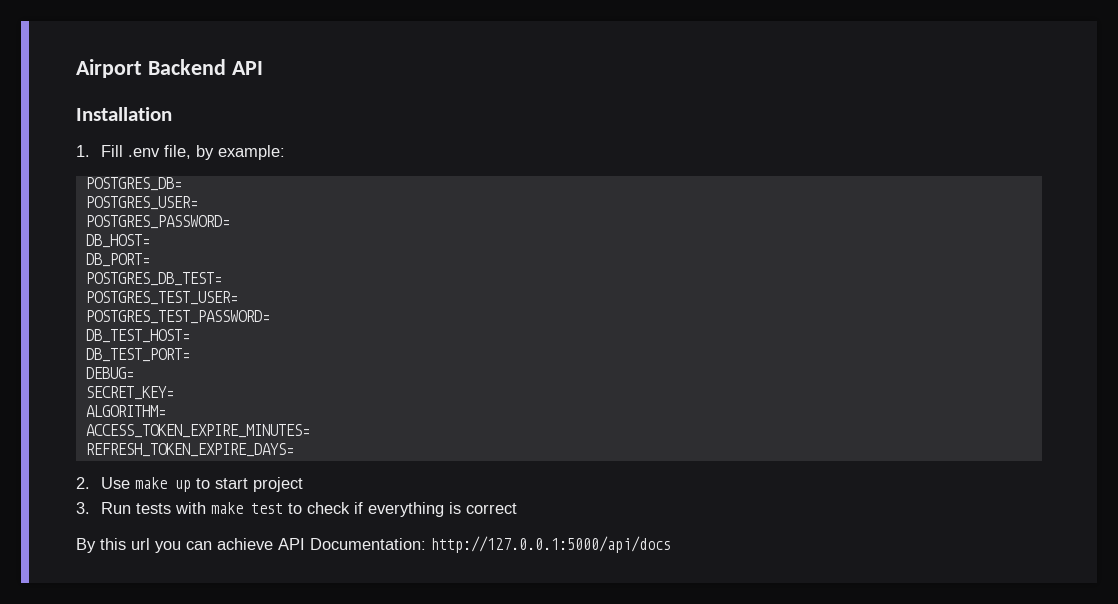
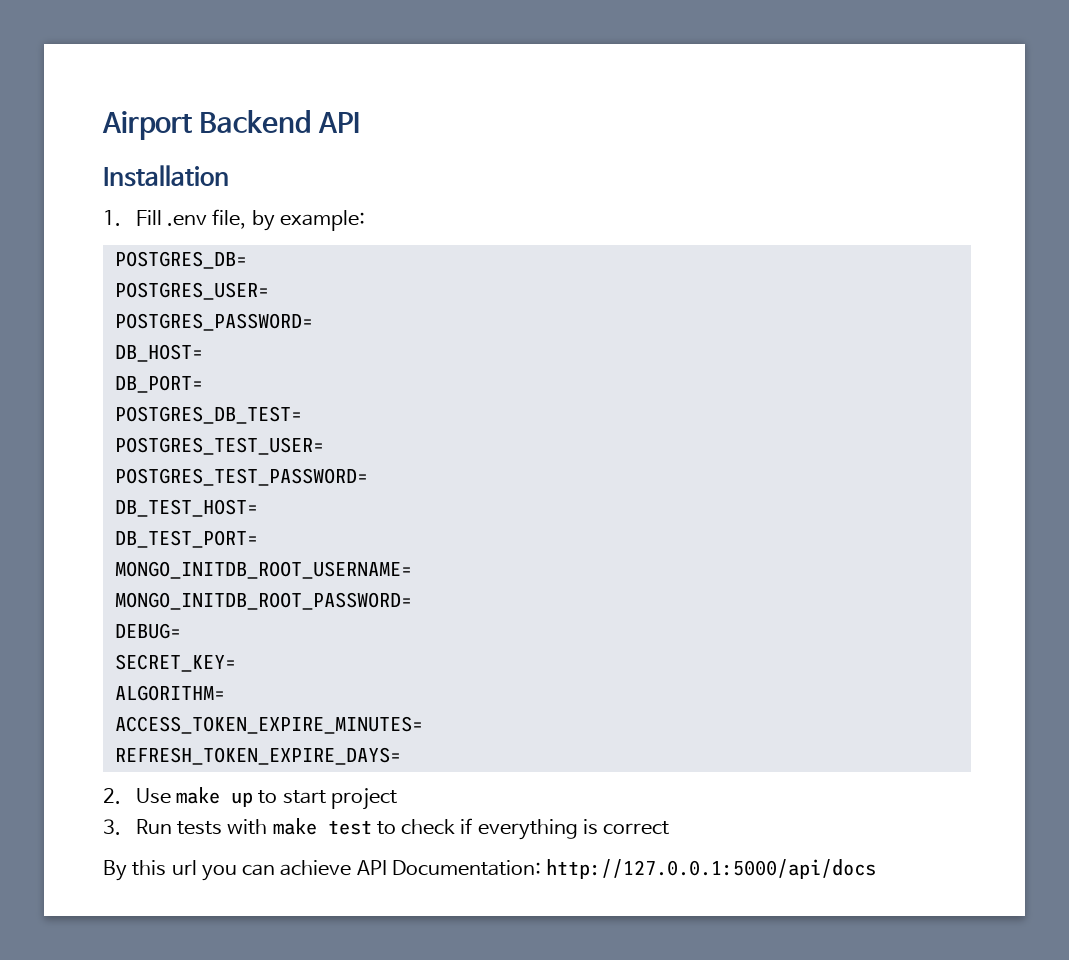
+ MONGO_INITDB_ROOT_USERNAME=
+ MONGO_INITDB_ROOT_PASSWORD=

